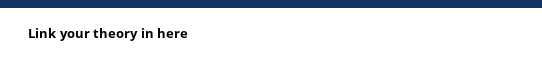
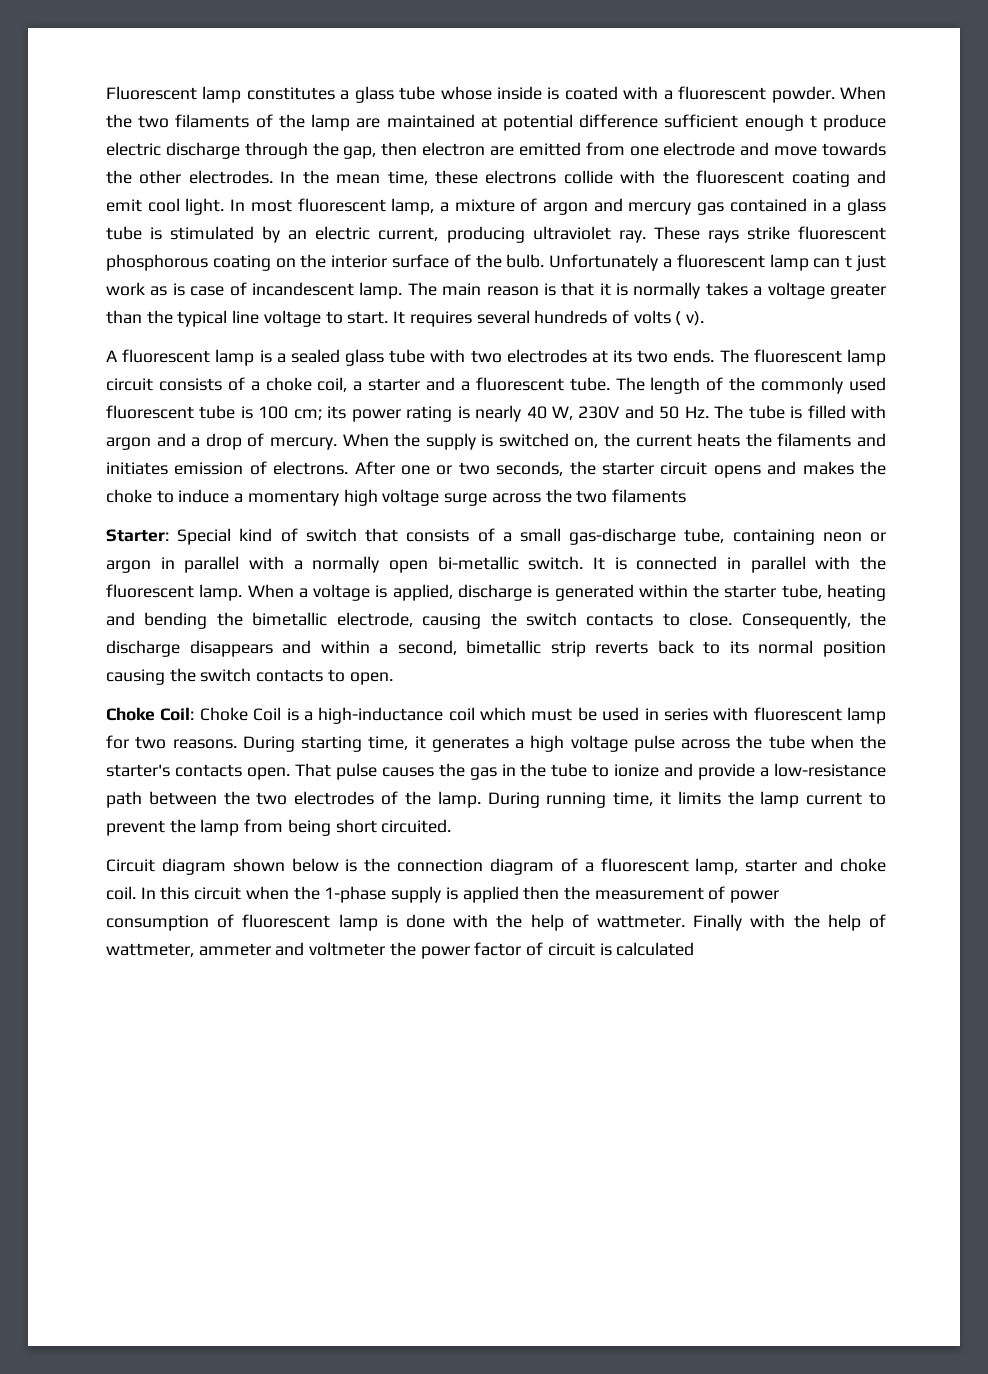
- Link your theory in here
+ Fluorescent lamp constitutes a glass tube whose inside is coated with a fluorescent powder. When the two filaments of the lamp are maintained at potential difference sufficient enough t produce electric discharge through the gap, then electron are emitted from one electrode and move towards the other electrodes. In the mean time, these electrons collide with the fluorescent coating and emit cool light. In most fluorescent lamp, a mixture of argon and mercury gas contained in a glass tube is stimulated by an electric current, producing ultraviolet ray. These rays strike fluorescent phosphorous coating on the interior surface of the bulb. Unfortunately a fluorescent lamp can t just work as is case of incandescent lamp. The main reason is that it is normally takes a voltage greater than the typical line voltage to start. It requires several hundreds of volts ( v).
+ A fluorescent lamp is a sealed glass tube with two electrodes at its two ends. The fluorescent lamp circuit consists of a choke coil, a starter and a fluorescent tube. The length of the commonly used fluorescent tube is 100 cm; its power rating is nearly 40 W, 230V and 50 Hz. The tube is filled with argon and a drop of mercury. When the supply is switched on, the current heats the filaments and initiates emission of electrons. After one or two seconds, the starter circuit opens and makes the choke to induce a momentary high voltage surge across the two filaments
+ Starter: Special kind of switch that consists of a small gas-discharge tube, containing neon or argon in parallel with a normally open bi-metallic switch. It is connected in parallel with the fluorescent lamp. When a voltage is applied, discharge is generated within the starter tube, heating and bending the bimetallic electrode, causing the switch contacts to close. Consequently, the discharge disappears and within a second, bimetallic strip reverts back to its normal position causing the switch contacts to open.
+ Choke Coil: Choke Coil is a high-inductance coil which must be used in series with fluorescent lamp for two reasons. During starting time, it generates a high voltage pulse across the tube when the starter's contacts open. That pulse causes the gas in the tube to ionize and provide a low-resistance path between the two electrodes of the lamp. During running time, it limits the lamp current to prevent the lamp from being short circuited.
+ Circuit diagram shown below is the connection diagram of a fluorescent lamp, starter and choke coil. In this circuit when the 1-phase supply is applied then the measurement of power consumption of fluorescent lamp is done with the help of wattmeter. Finally with the help of wattmeter, ammeter and voltmeter the power factor of circuit is calculated

